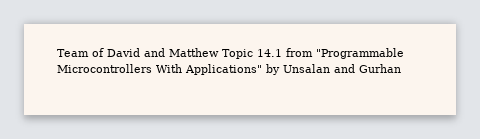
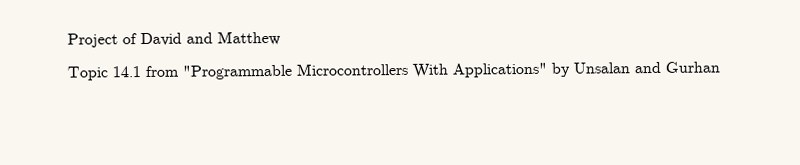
- Team of David and Matthew Topic 14.1 from "Programmable Microcontrollers With Applications" by Unsalan and Gurhan
+ Project of David and Matthew
+ Topic 14.1 from "Programmable Microcontrollers With Applications" by Unsalan and Gurhan

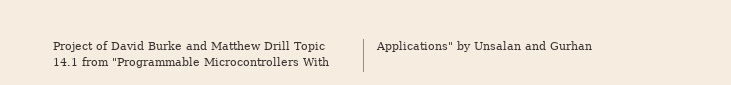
- Project of David and Matthew
- Topic 14.1 from "Programmable Microcontrollers With Applications" by Unsalan and Gurhan
+ Project of David Burke and Matthew Drill Topic 14.1 from "Programmable Microcontrollers With Applications" by Unsalan and Gurhan

